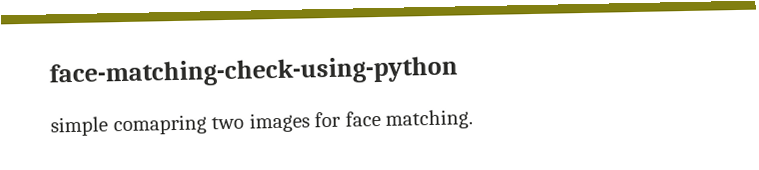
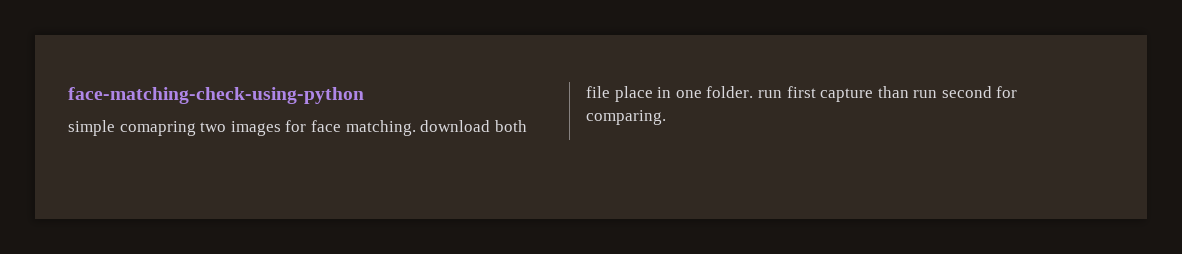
- simple comapring two images for face matching.
+ simple comapring two images for face matching. download both file place in one folder. run first capture than run second for comparing.

